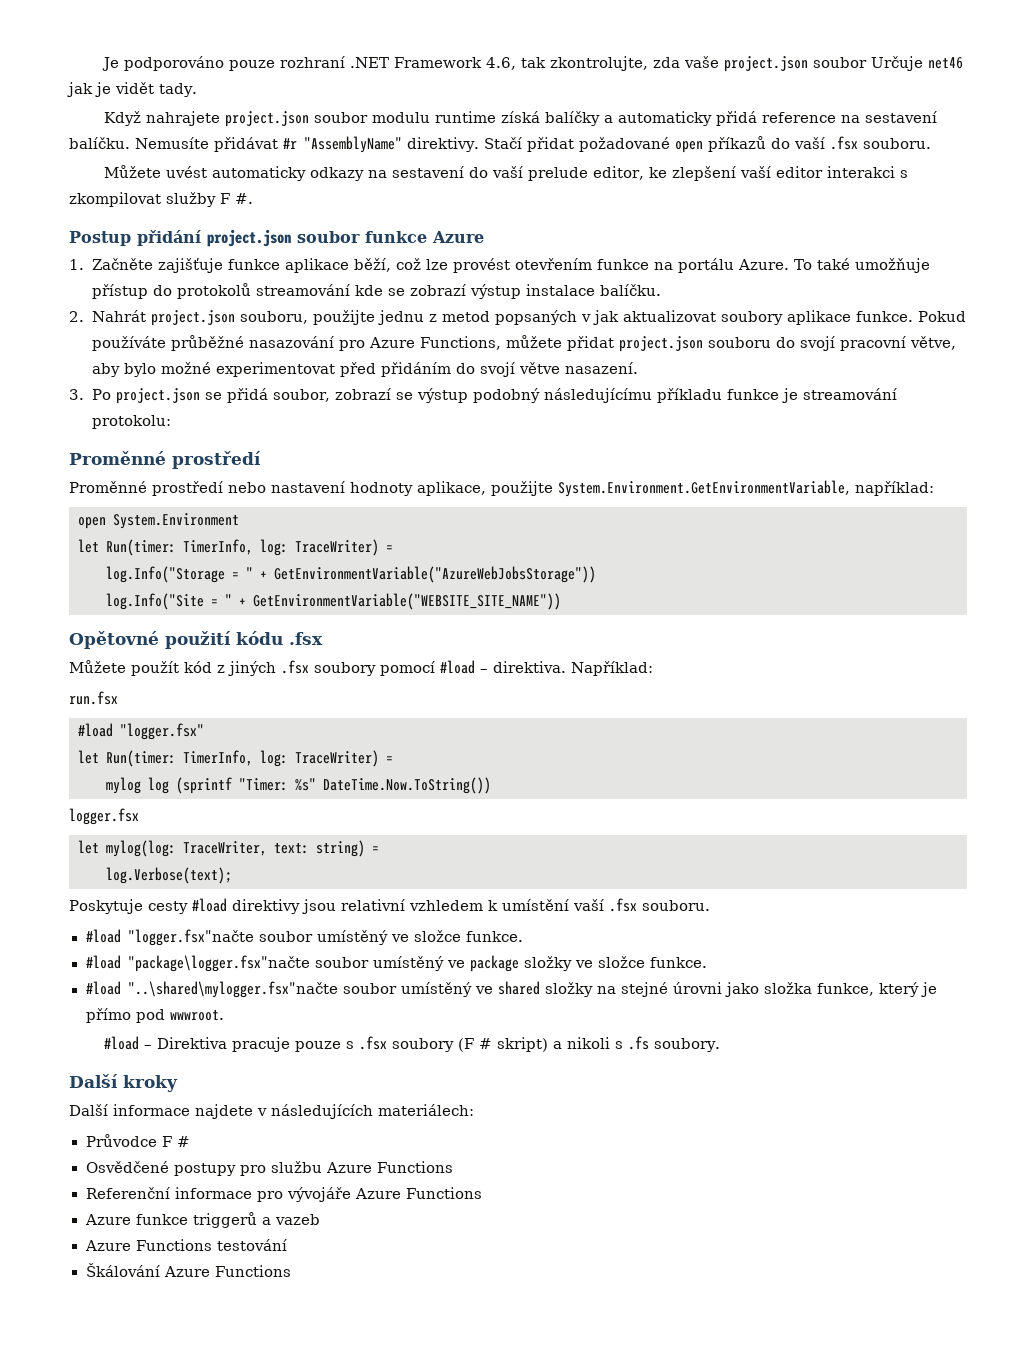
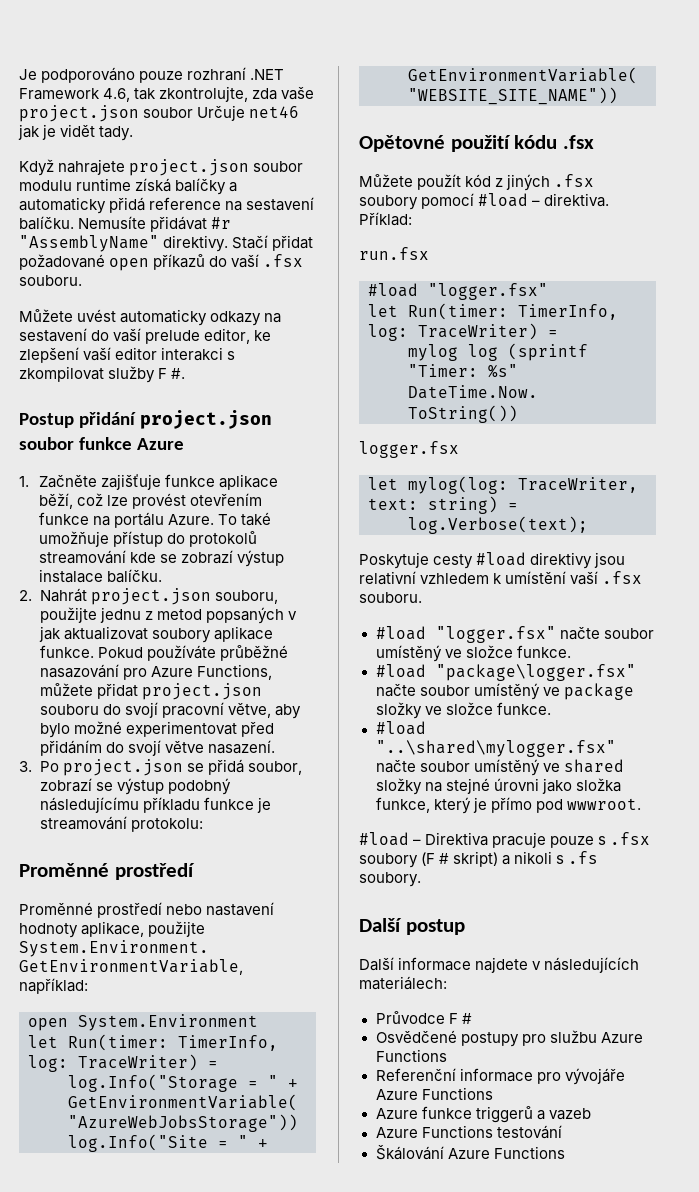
- Například:
+ Příklad:
- #load "logger.fsx"načte soubor umístěný ve složce funkce.
+ #load "logger.fsx" načte soubor umístěný ve složce funkce.
- #load "package\logger.fsx"načte soubor umístěný ve package složky ve složce funkce.
+ #load "package\logger.fsx" načte soubor umístěný ve package složky ve složce funkce.
- #load "..\shared\mylogger.fsx"načte soubor umístěný ve shared složky na stejné úrovni jako složka funkce, který je přímo pod wwwroot.
+ #load "..\shared\mylogger.fsx" načte soubor umístěný ve shared složky na stejné úrovni jako složka funkce, který je přímo pod wwwroot.
- Další kroky
+ Další postup

